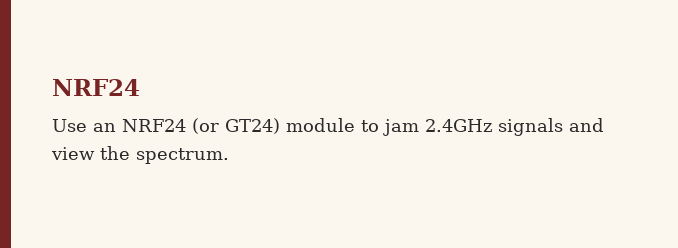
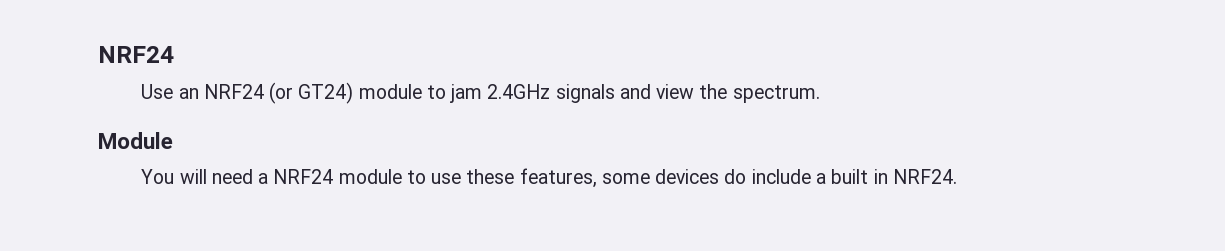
+ Module
+ You will need a NRF24 module to use these features, some devices do include a built in NRF24.

